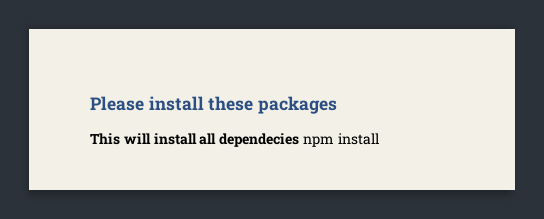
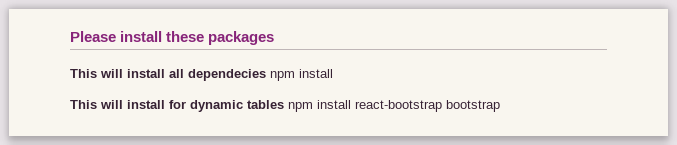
+ This will install for dynamic tables npm install react-bootstrap bootstrap

